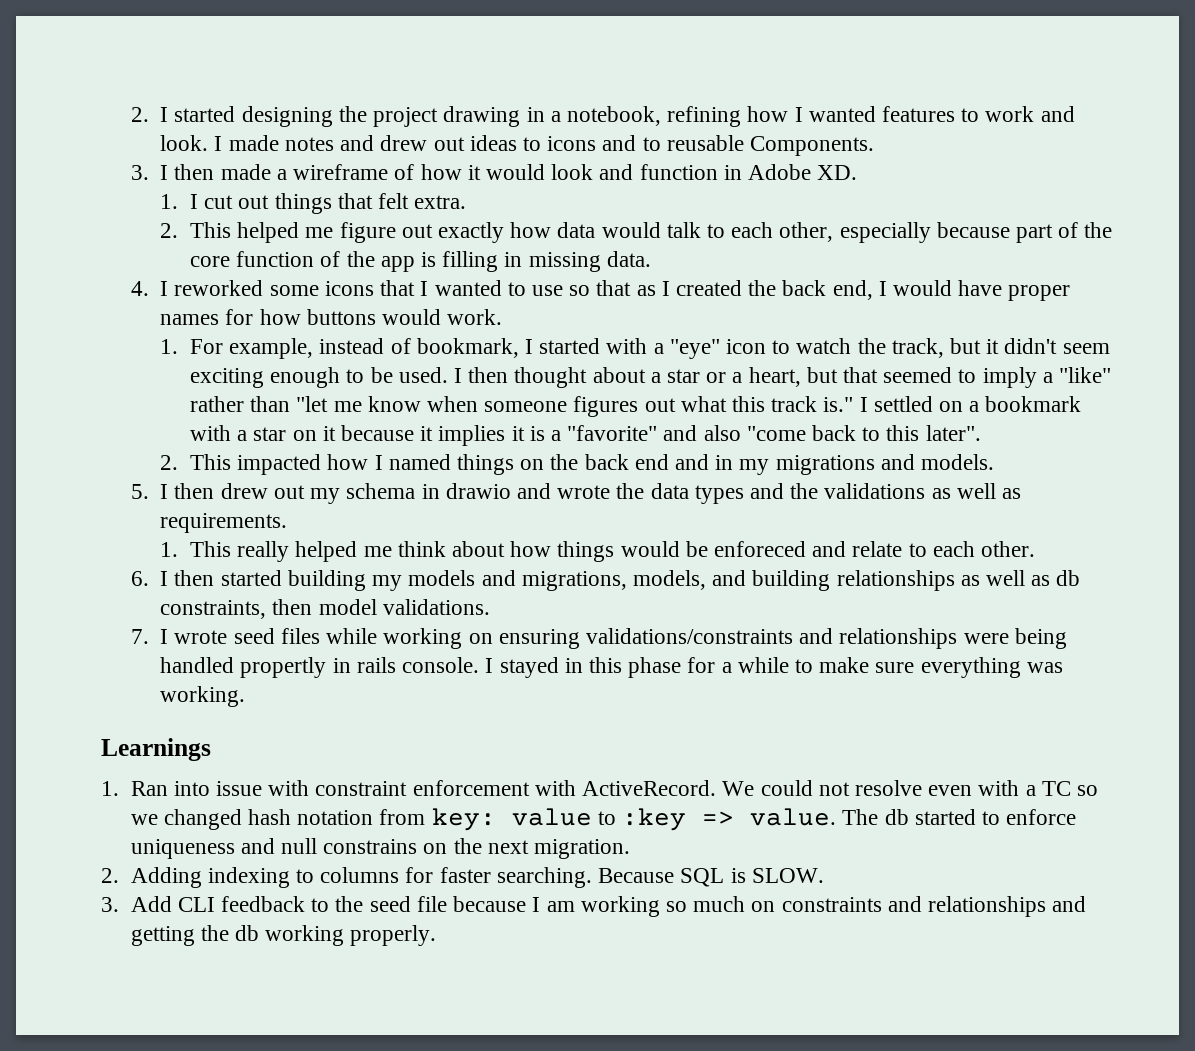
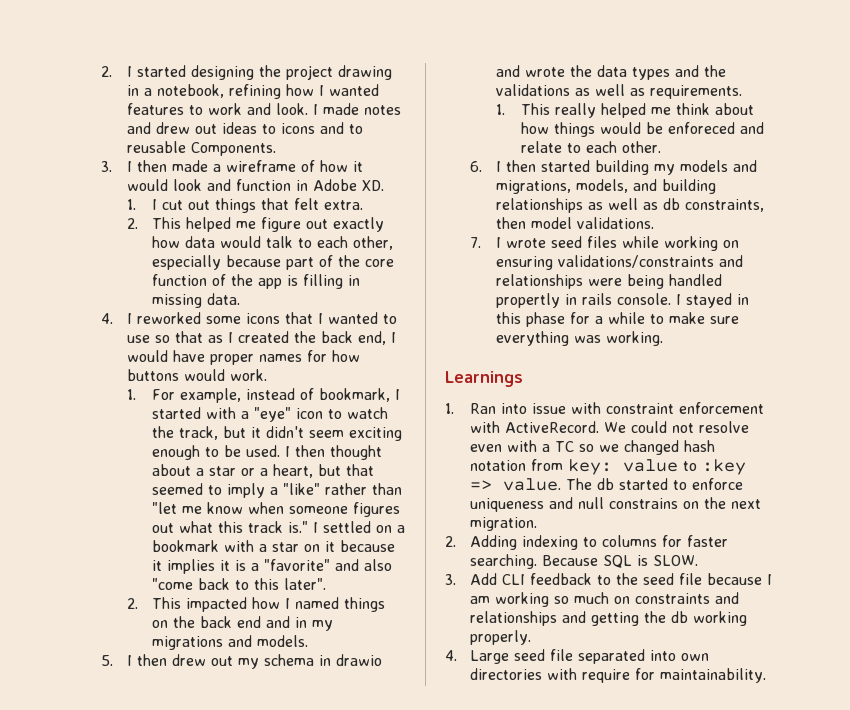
+ 4. Large seed file separated into own directories with require for maintainability.

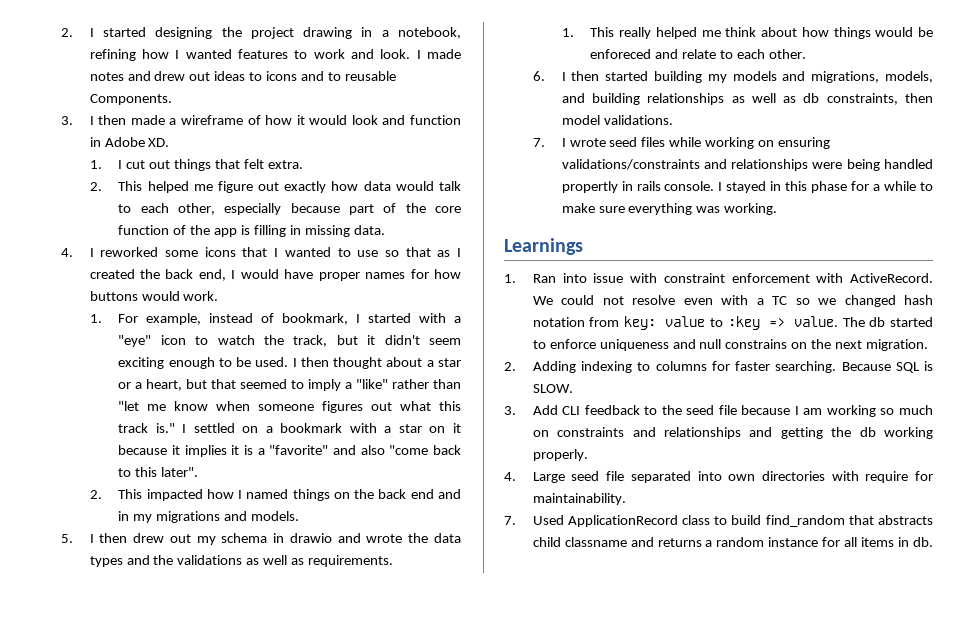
+ 7. Used ApplicationRecord class to build find_random that abstracts child classname and returns a random instance for all items in db.

